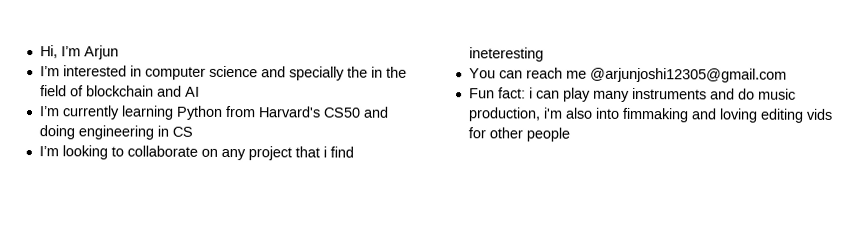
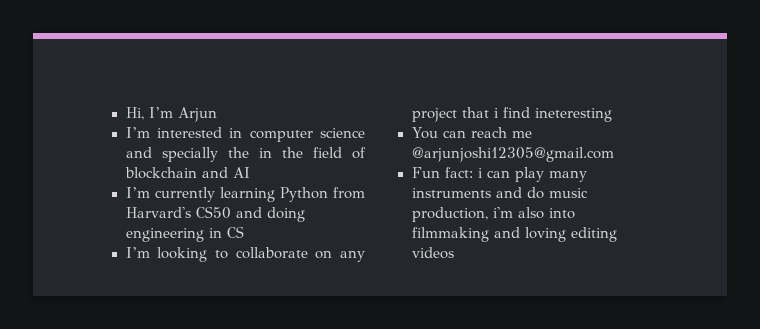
- Fun fact: i can play many instruments and do music production, i'm also into fimmaking and loving editing vids for other people
+ Fun fact: i can play many instruments and do music production, i'm also into filmmaking and loving editing videos

